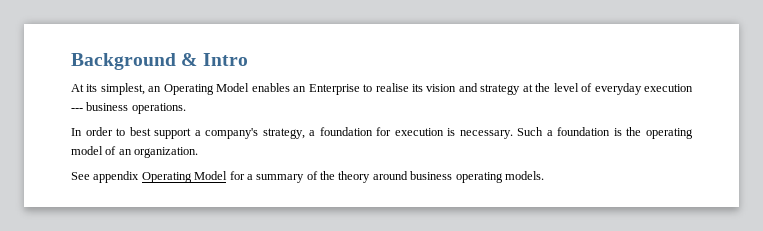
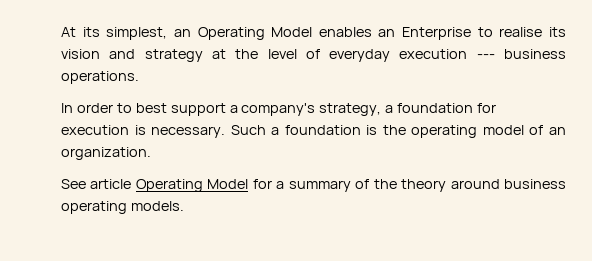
- Background & Intro
- See appendix Operating Model for a summary of the theory around business operating models.
+ See article Operating Model for a summary of the theory around business operating models.

